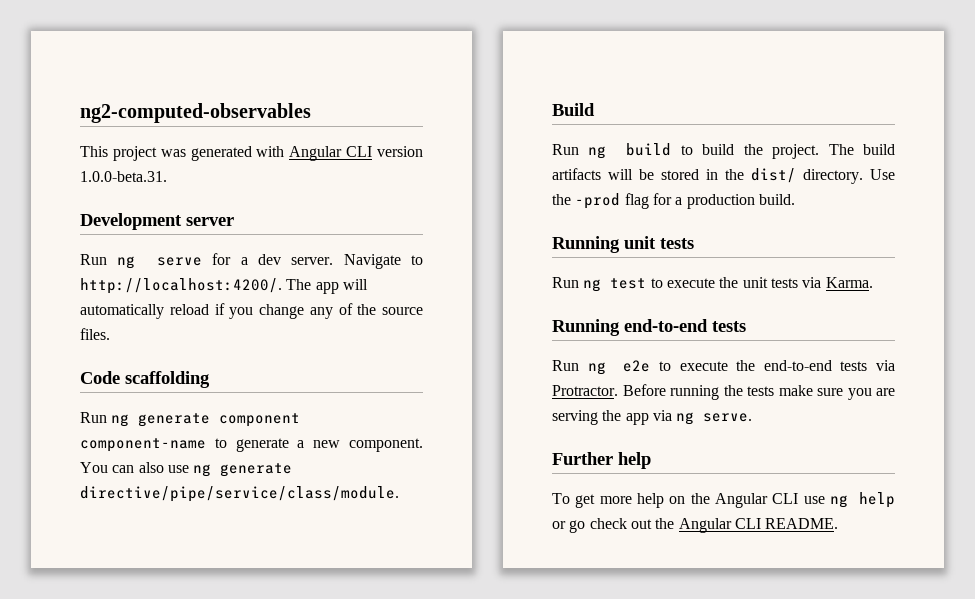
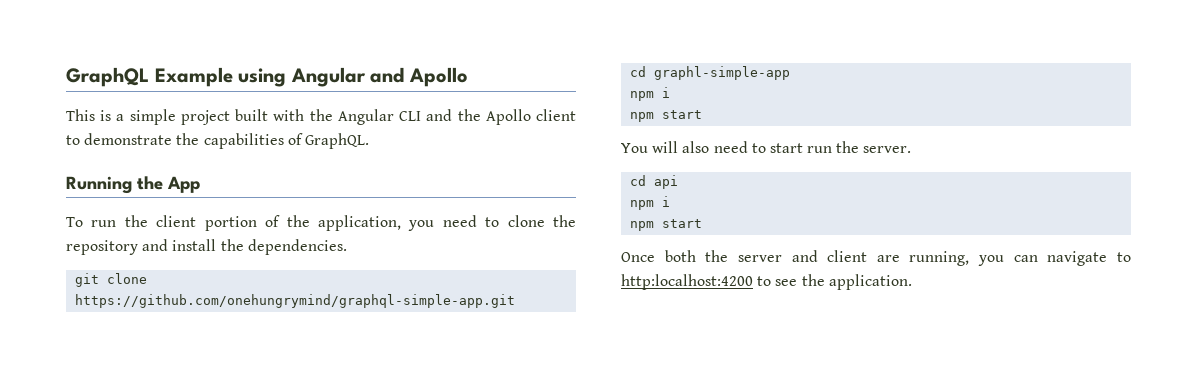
- ng2-computed-observables
- This project was generated with Angular CLI version 1.0.0-beta.31.
- Development server
- Run ng serve for a dev server. Navigate to http://localhost:4200/. The app will automatically reload if you change any of the source files.
- Code scaffolding
- Run ng generate component component-name to generate a new component. You can also use ng generate directive/pipe/service/class/module.
- Build
- Run ng build to build the project. The build artifacts will be stored in the dist/ directory. Use the -prod flag for a production build.
- Running unit tests
- Run ng test to execute the unit tests via Karma.
- Running end-to-end tests
- Run ng e2e to execute the end-to-end tests via Protractor. Before running the tests make sure you are serving the app via ng serve.
- Further help
- To get more help on the Angular CLI use ng help or go check out the Angular CLI README.
+ GraphQL Example using Angular and Apollo
+ This is a simple project built with the Angular CLI and the Apollo client to demonstrate the capabilities of GraphQL.
+ Running the App
+ To run the client portion of the application, you need to clone the repository and install the dependencies.
+ git clone https://github.com/onehungrymind/graphql-simple-app.git
+ cd graphl-simple-app
+ npm i
+ npm start
+ You will also need to start run the server.
+ cd api
+ npm i
+ npm start
+ Once both the server and client are running, you can navigate to http:localhost:4200 to see the application.

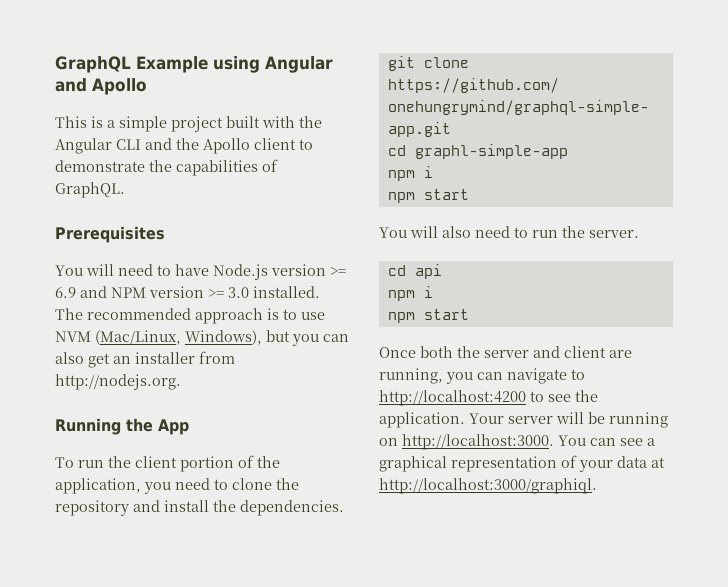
+ Prerequisites
+ You will need to have Node.js version >= 6.9 and NPM version >= 3.0 installed. The recommended approach is to use NVM (Mac/Linux, Windows), but you can also get an installer from http://nodejs.org.
- You will also need to start run the server.
+ You will also need to run the server.
- Once both the server and client are running, you can navigate to http:localhost:4200 to see the application.
+ Once both the server and client are running, you can navigate to http://localhost:4200 to see the application.
+ Your server will be running on http://localhost:3000. You can see a graphical representation of your data at http://localhost:3000/graphiql.

